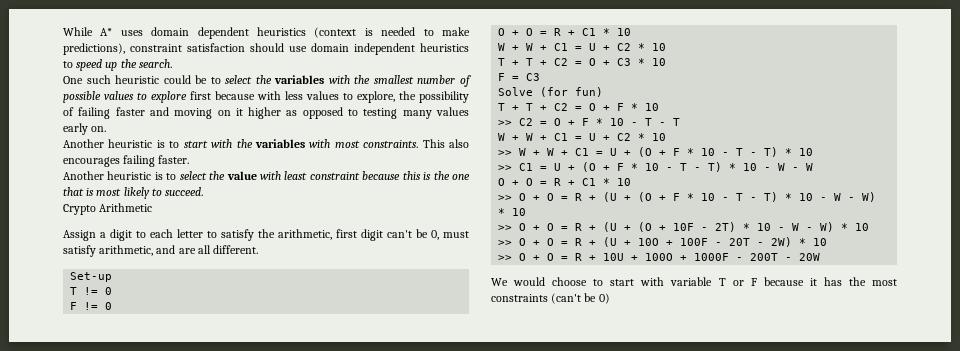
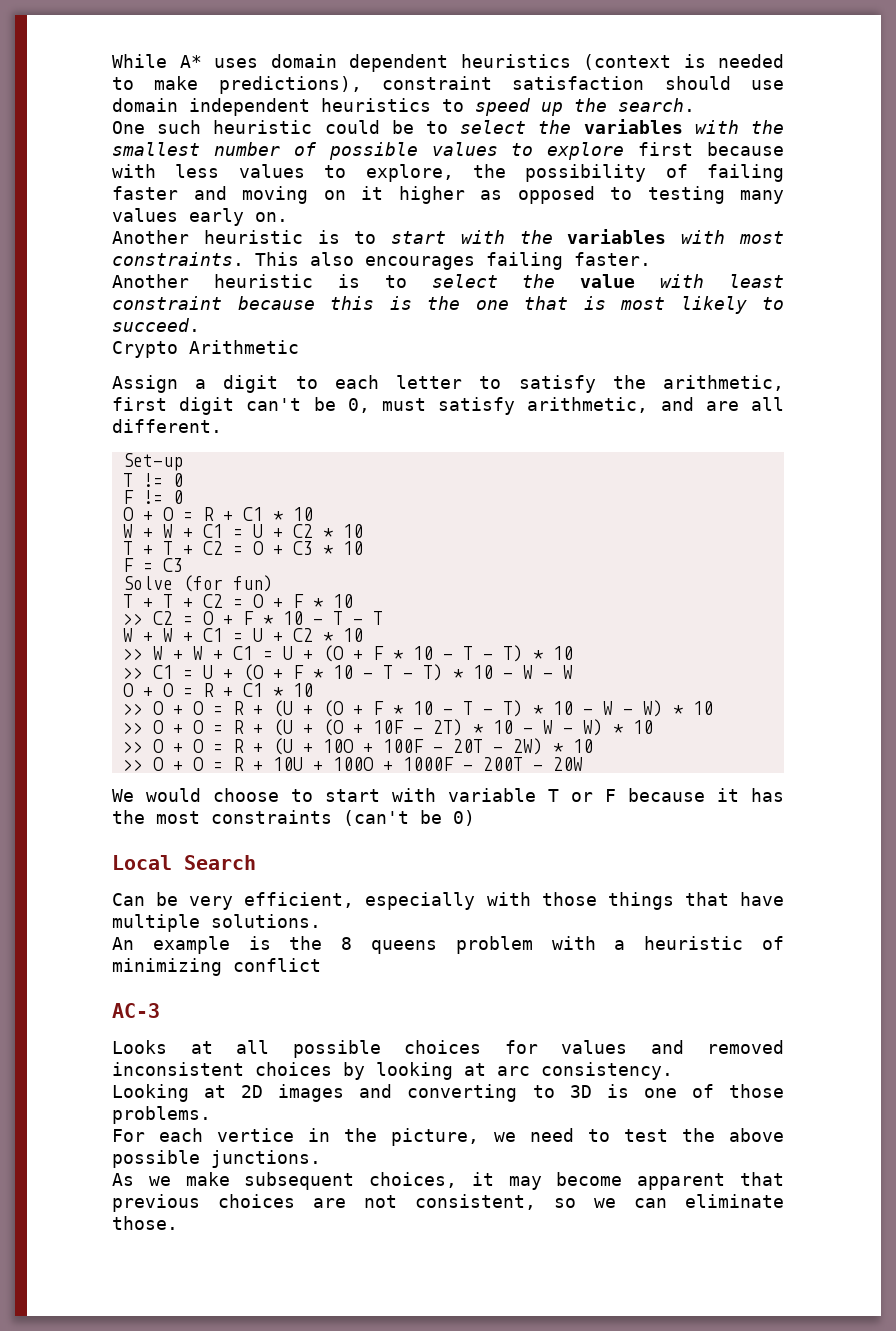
+ Local Search
+ Can be very efficient, especially with those things that have multiple solutions.
+ An example is the 8 queens problem with a heuristic of minimizing conflict
+ AC-3
+ Looks at all possible choices for values and removed inconsistent choices by looking at arc consistency.
+ Looking at 2D images and converting to 3D is one of those problems.
+ For each vertice in the picture, we need to test the above possible junctions.
+ As we make subsequent choices, it may become apparent that previous choices are not consistent, so we can eliminate those.

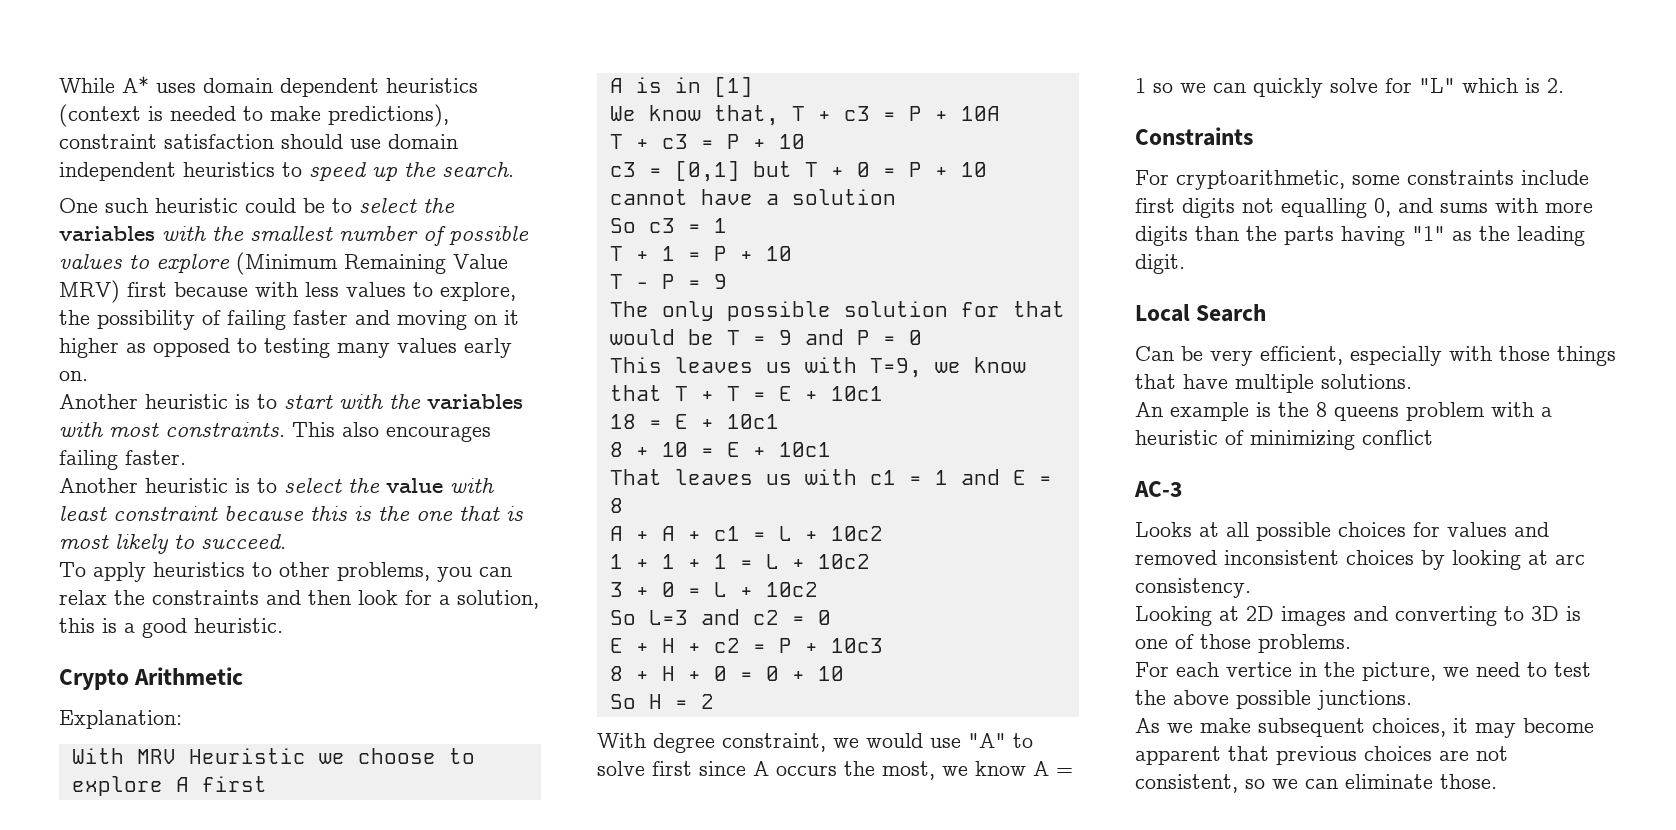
- One such heuristic could be to select the variables with the smallest number of possible values to explore first because with less values to explore, the possibility of failing faster and moving on it higher as opposed to testing many values early on.
+ One such heuristic could be to select the variables with the smallest number of possible values to explore (Minimum Remaining Value MRV) first because with less values to explore, the possibility of failing faster and moving on it higher as opposed to testing many values early on.
+ To apply heuristics to other problems, you can relax the constraints and then look for a solution, this is a good heuristic.
  Crypto Arithmetic
- Assign a digit to each letter to satisfy the arithmetic, first digit can't be 0, must satisfy arithmetic, and are all different.
- Set-up
- T != 0
- F != 0
- O + O = R + C1 * 10
- W + W + C1 = U + C2 * 10
- T + T + C2 = O + C3 * 10
- F = C3
- Solve (for fun)
- T + T + C2 = O + F * 10
- >> C2 = O + F * 10 - T - T
- W + W + C1 = U + C2 * 10
- >> W + W + C1 = U + (O + F * 10 - T - T) * 10
- >> C1 = U + (O + F * 10 - T - T) * 10 - W - W
- O + O = R + C1 * 10
- >> O + O = R + (U + (O + F * 10 - T - T) * 10 - W - W) * 10
- >> O + O = R + (U + (O + 10F - 2T) * 10 - W - W) * 10
- >> O + O = R + (U + 10O + 100F - 20T - 2W) * 10
- >> O + O = R + 10U + 100O + 1000F - 200T - 20W
- We would choose to start with variable T or F because it has the most constraints (can't be 0)
+ Explanation:
+ With MRV Heuristic we choose to explore A first
+ A is in [1]
+ We know that, T + c3 = P + 10A
+ T + c3 = P + 10
+ c3 = [0,1] but T + 0 = P + 10 cannot have a solution
+ So c3 = 1
+ T + 1 = P + 10
+ T - P = 9
+ The only possible solution for that would be T = 9 and P = 0
+ This leaves us with T=9, we know that T + T = E + 10c1
+ 18 = E + 10c1
+ 8 + 10 = E + 10c1
+ That leaves us with c1 = 1 and E = 8
+ A + A + c1 = L + 10c2
+ 1 + 1 + 1 = L + 10c2
+ 3 + 0 = L + 10c2
+ So L=3 and c2 = 0
+ E + H + c2 = P + 10c3
+ 8 + H + 0 = 0 + 10
+ So H = 2
+ With degree constraint, we would use "A" to solve first since A occurs the most, we know A = 1 so we can quickly solve for "L" which is 2.
+ Constraints
+ For cryptoarithmetic, some constraints include first digits not equalling 0, and sums with more digits than the parts having "1" as the leading digit.

